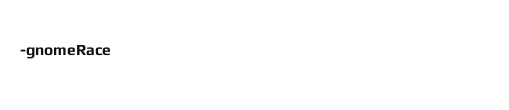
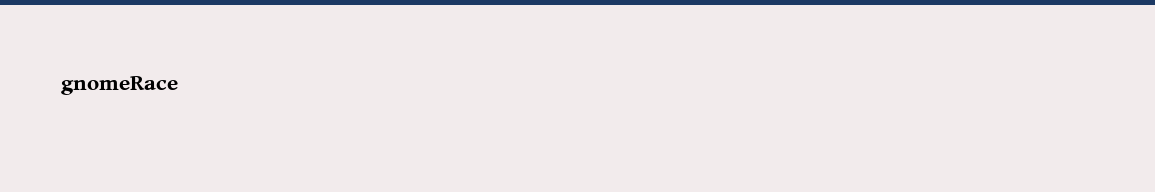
- -gnomeRace
+ gnomeRace

